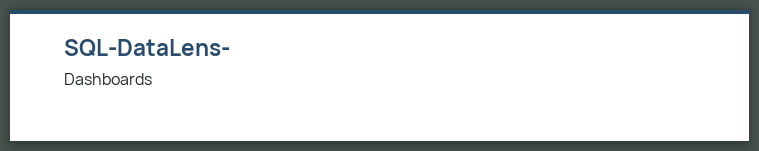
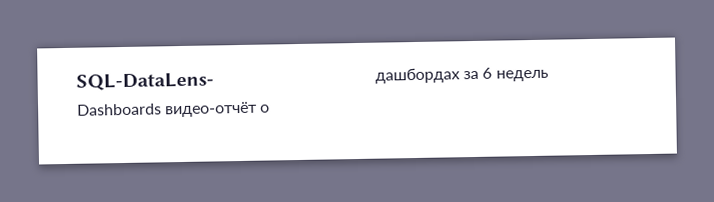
- Dashboards
+ Dashboards видео-отчёт о дашбордах за 6 недель

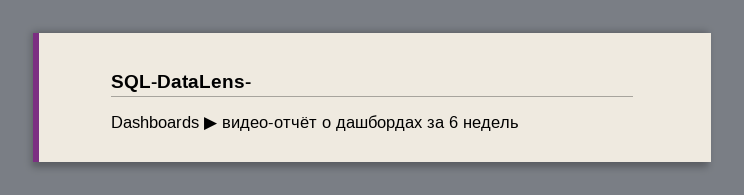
- Dashboards видео-отчёт о дашбордах за 6 недель
+ Dashboards ▶ видео-отчёт о дашбордах за 6 недель

